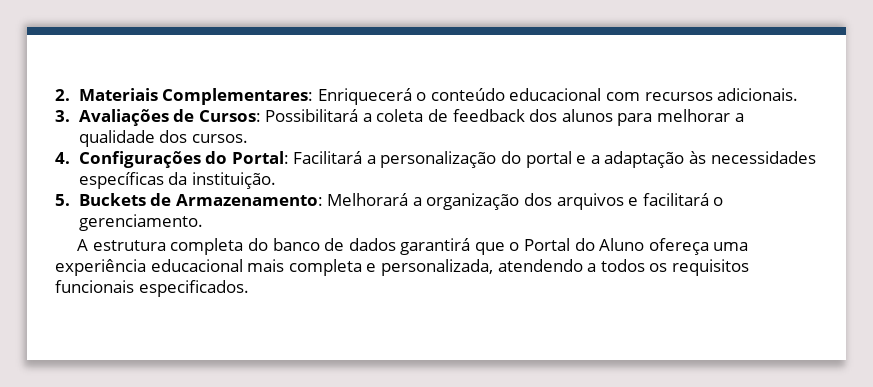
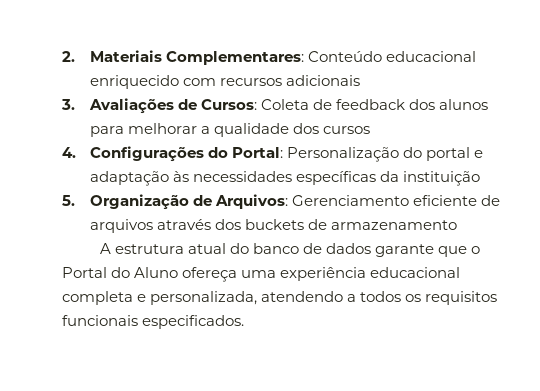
- 2. Materiais Complementares: Enriquecerá o conteúdo educacional com recursos adicionais.
+ 2. Materiais Complementares: Conteúdo educacional enriquecido com recursos adicionais
- 3. Avaliações de Cursos: Possibilitará a coleta de feedback dos alunos para melhorar a qualidade dos cursos.
+ 3. Avaliações de Cursos: Coleta de feedback dos alunos para melhorar a qualidade dos cursos
- 4. Configurações do Portal: Facilitará a personalização do portal e a adaptação às necessidades específicas da instituição.
+ 4. Configurações do Portal: Personalização do portal e adaptação às necessidades específicas da instituição
- 5. Buckets de Armazenamento: Melhorará a organização dos arquivos e facilitará o gerenciamento.
+ 5. Organização de Arquivos: Gerenciamento eficiente de arquivos através dos buckets de armazenamento
- A estrutura completa do banco de dados garantirá que o Portal do Aluno ofereça uma experiência educacional mais completa e personalizada, atendendo a todos os requisitos funcionais especificados.
+ A estrutura atual do banco de dados garante que o Portal do Aluno ofereça uma experiência educacional completa e personalizada, atendendo a todos os requisitos funcionais especificados.

